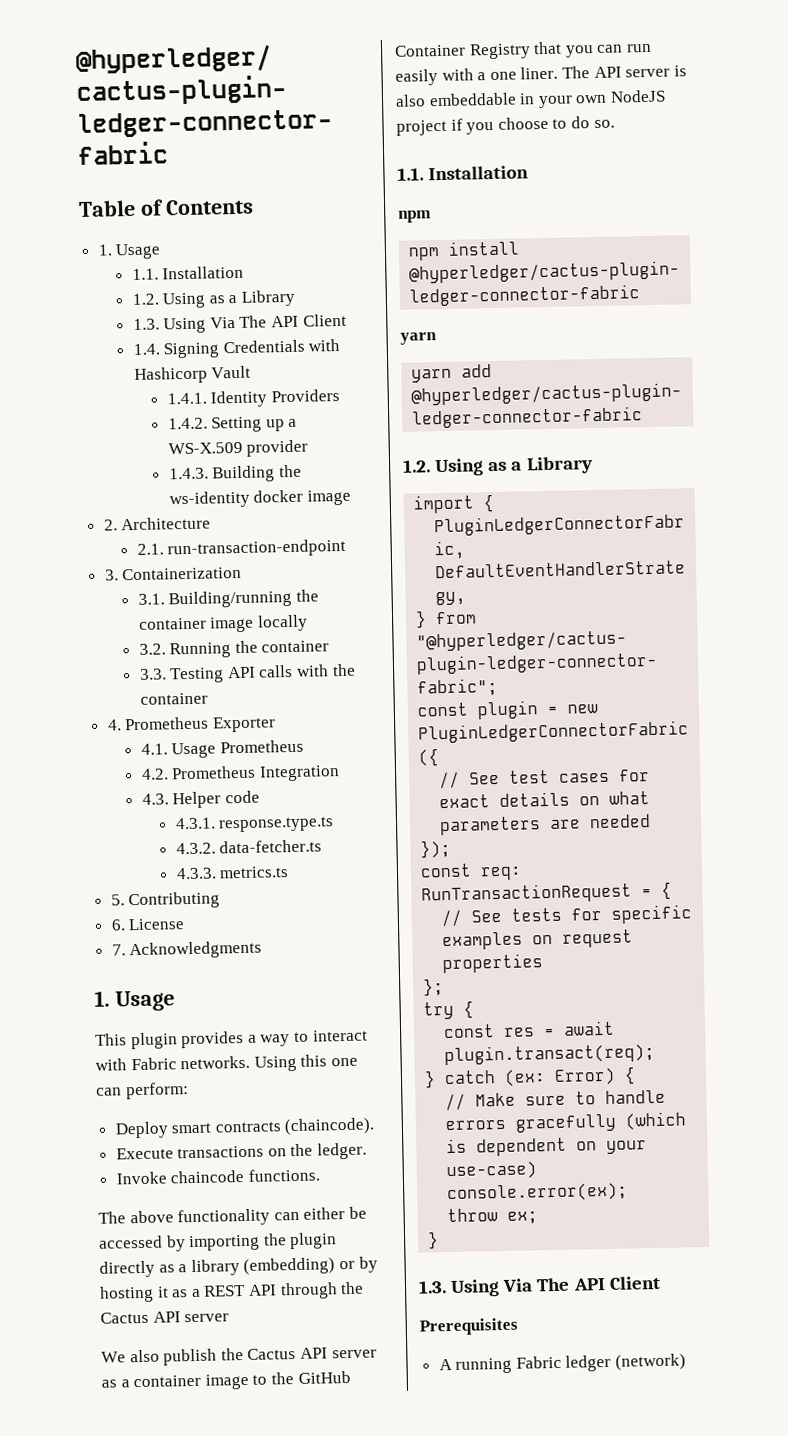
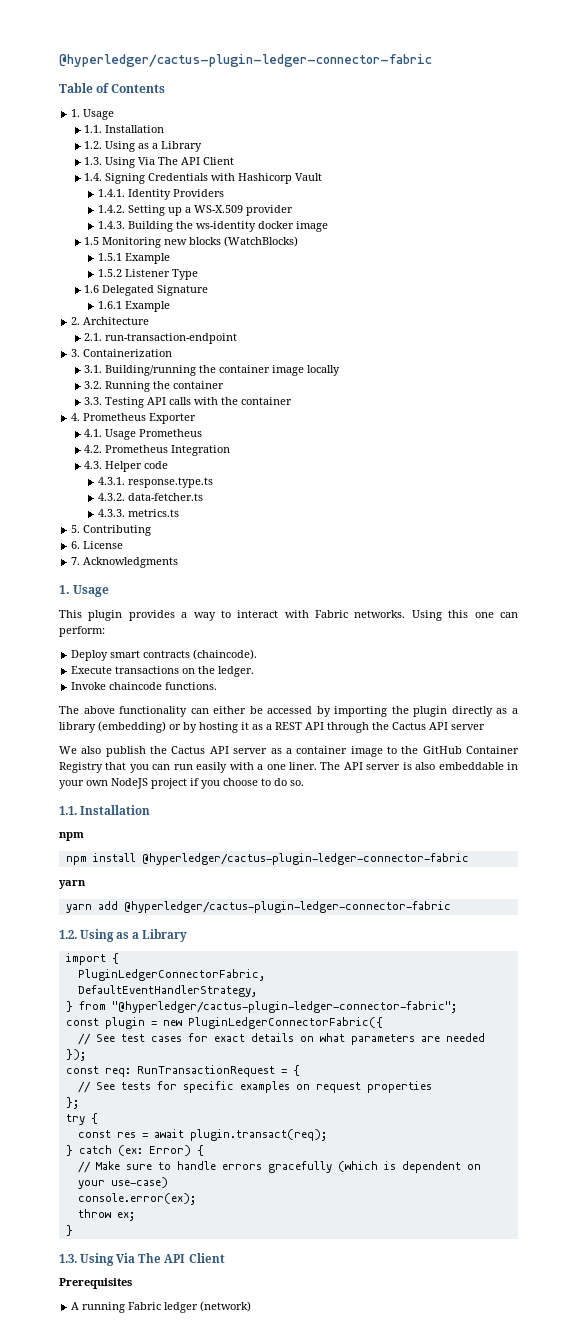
+ 1.5 Monitoring new blocks (WatchBlocks)
+ 1.5.1 Example
+ 1.5.2 Listener Type
+ 1.6 Delegated Signature
+ 1.6.1 Example

